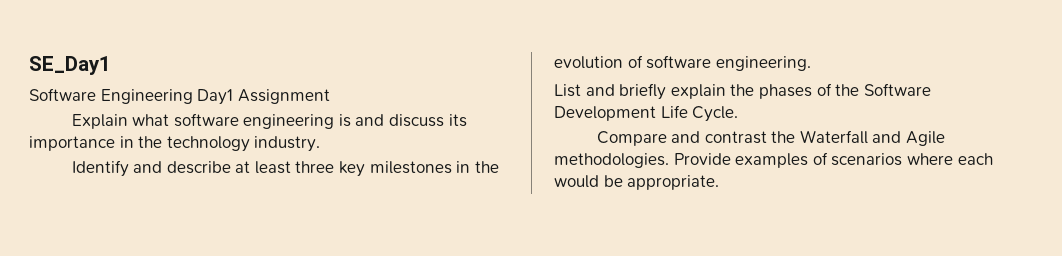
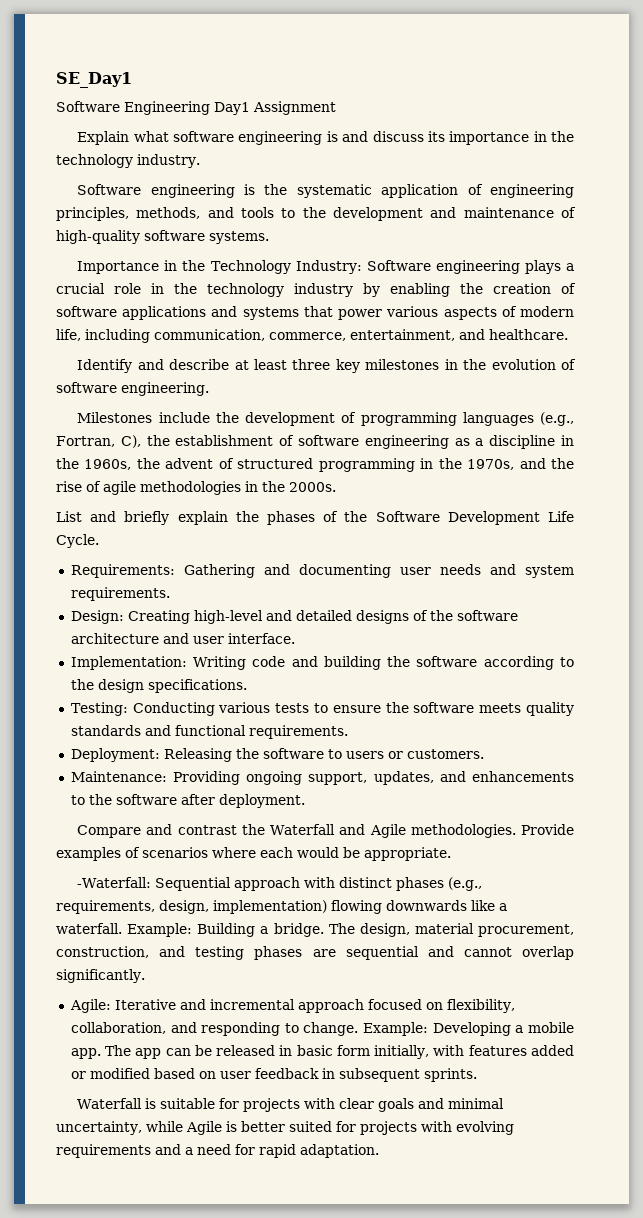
+ Software engineering is the systematic application of engineering principles, methods, and tools to the development and maintenance of high-quality software systems.
+ Importance in the Technology Industry: Software engineering plays a crucial role in the technology industry by enabling the creation of software applications and systems that power various aspects of modern life, including communication, commerce, entertainment, and healthcare.
+ Milestones include the development of programming languages (e.g., Fortran, C), the establishment of software engineering as a discipline in the 1960s, the advent of structured programming in the 1970s, and the rise of agile methodologies in the 2000s.
+ Requirements: Gathering and documenting user needs and system requirements.
+ Design: Creating high-level and detailed designs of the software architecture and user interface.
+ Implementation: Writing code and building the software according to the design specifications.
+ Testing: Conducting various tests to ensure the software meets quality standards and functional requirements.
+ Deployment: Releasing the software to users or customers.
+ Maintenance: Providing ongoing support, updates, and enhancements to the software after deployment.
+ -Waterfall: Sequential approach with distinct phases (e.g., requirements, design, implementation) flowing downwards like a waterfall. Example: Building a bridge. The design, material procurement, construction, and testing phases are sequential and cannot overlap significantly.
+ Agile: Iterative and incremental approach focused on flexibility, collaboration, and responding to change. Example: Developing a mobile app. The app can be released in basic form initially, with features added or modified based on user feedback in subsequent sprints.
+ Waterfall is suitable for projects with clear goals and minimal uncertainty, while Agile is better suited for projects with evolving requirements and a need for rapid adaptation.

